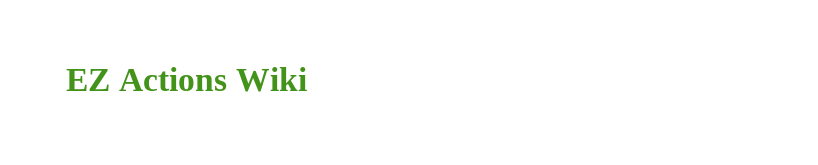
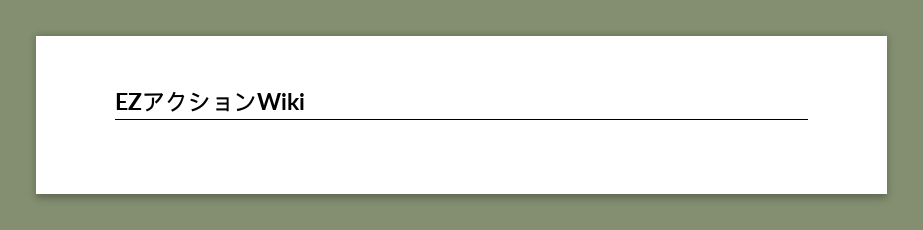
- EZ Actions Wiki
+ EZアクションWiki

